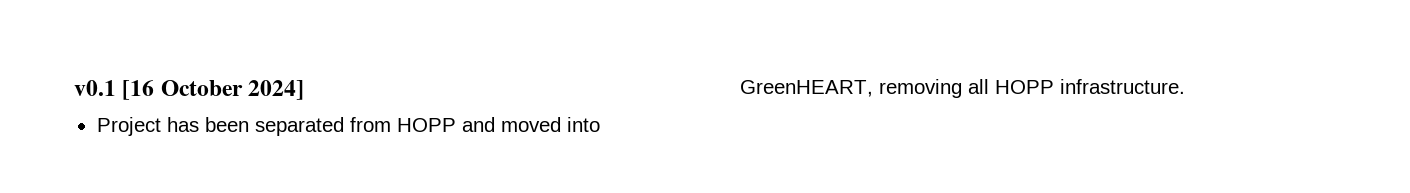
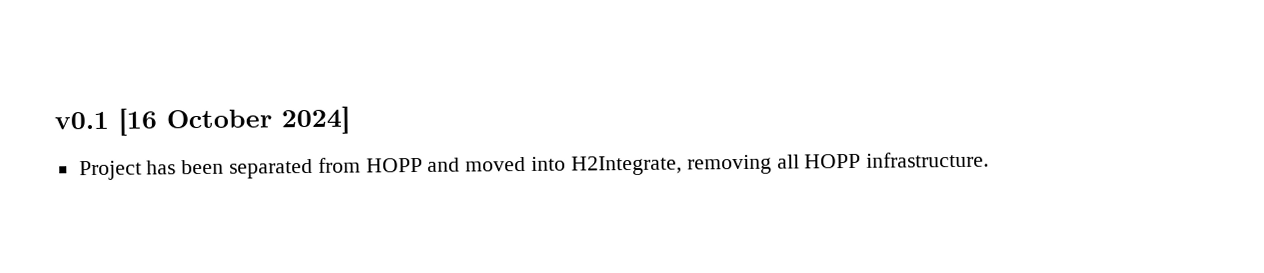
- Project has been separated from HOPP and moved into GreenHEART, removing all HOPP infrastructure.
+ Project has been separated from HOPP and moved into H2Integrate, removing all HOPP infrastructure.

